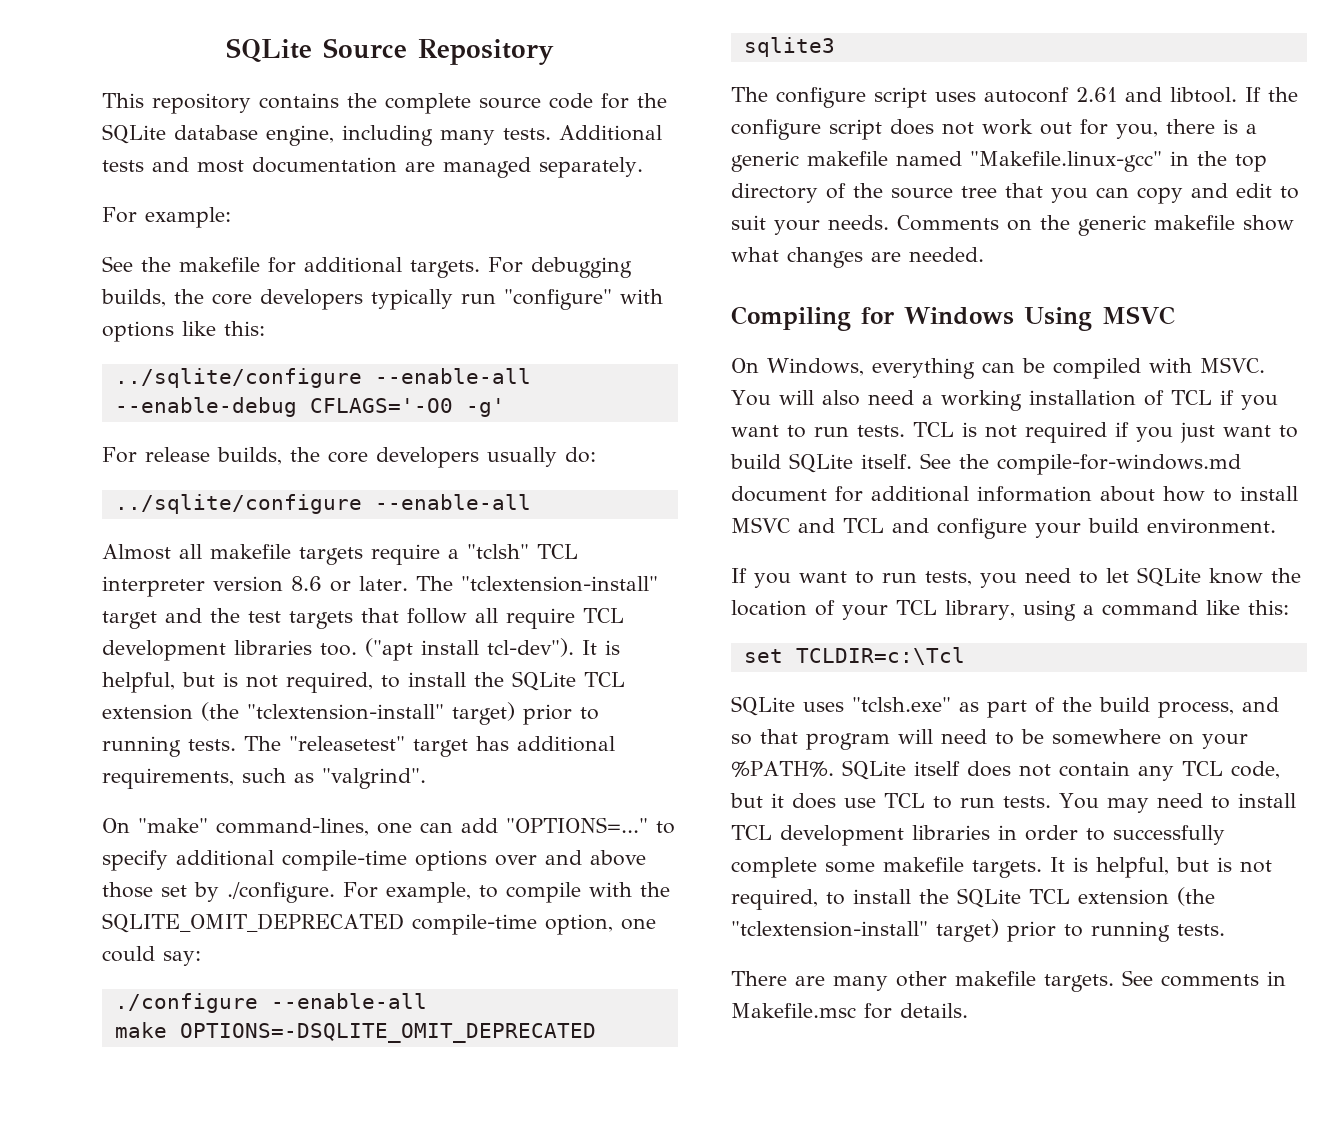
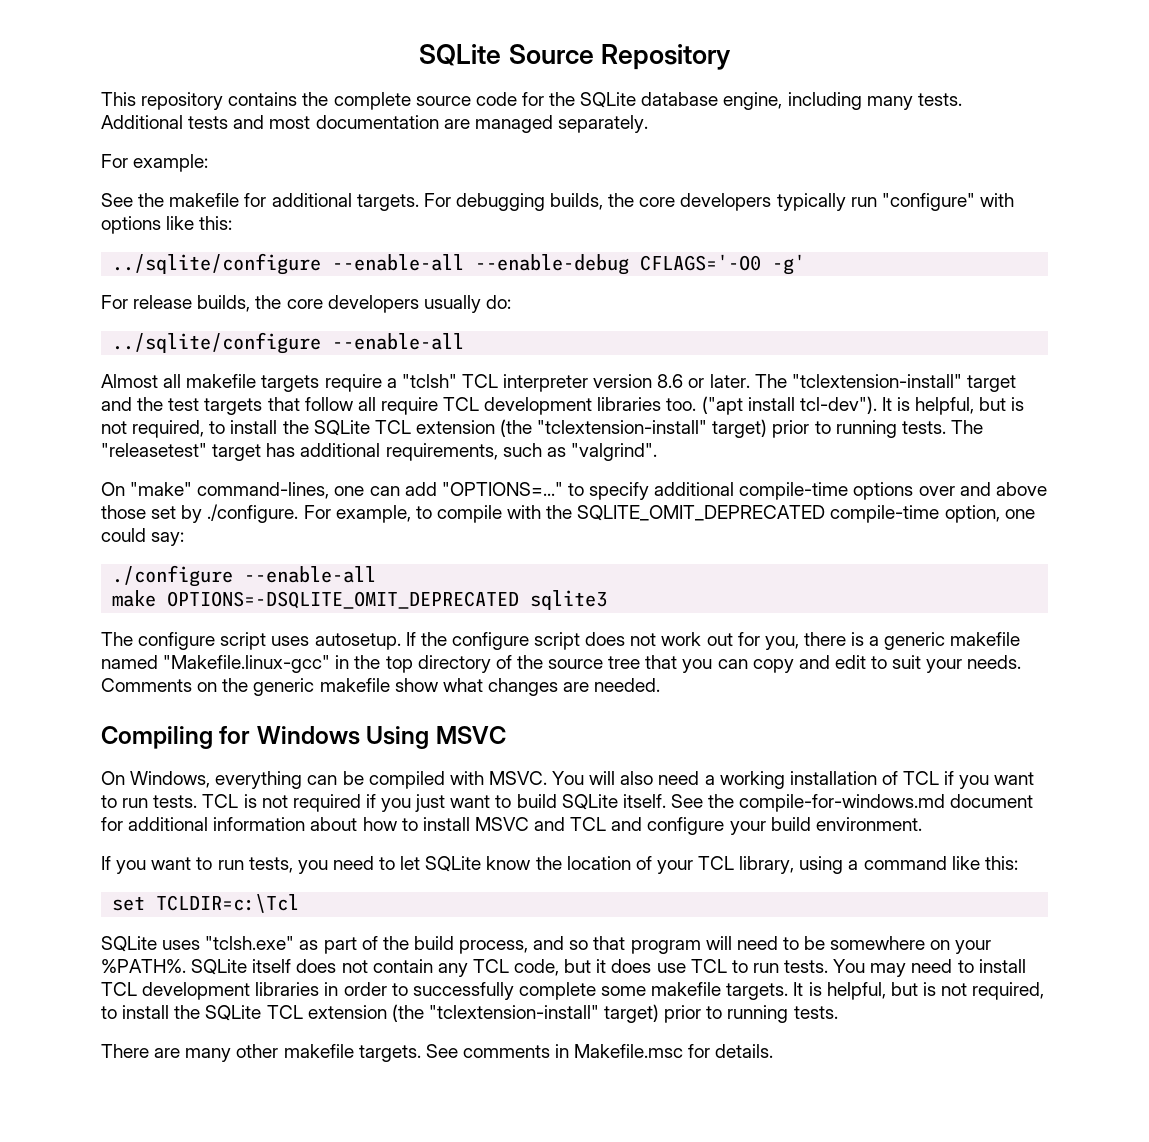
- The configure script uses autoconf 2.61 and libtool.
+ The configure script uses autosetup.

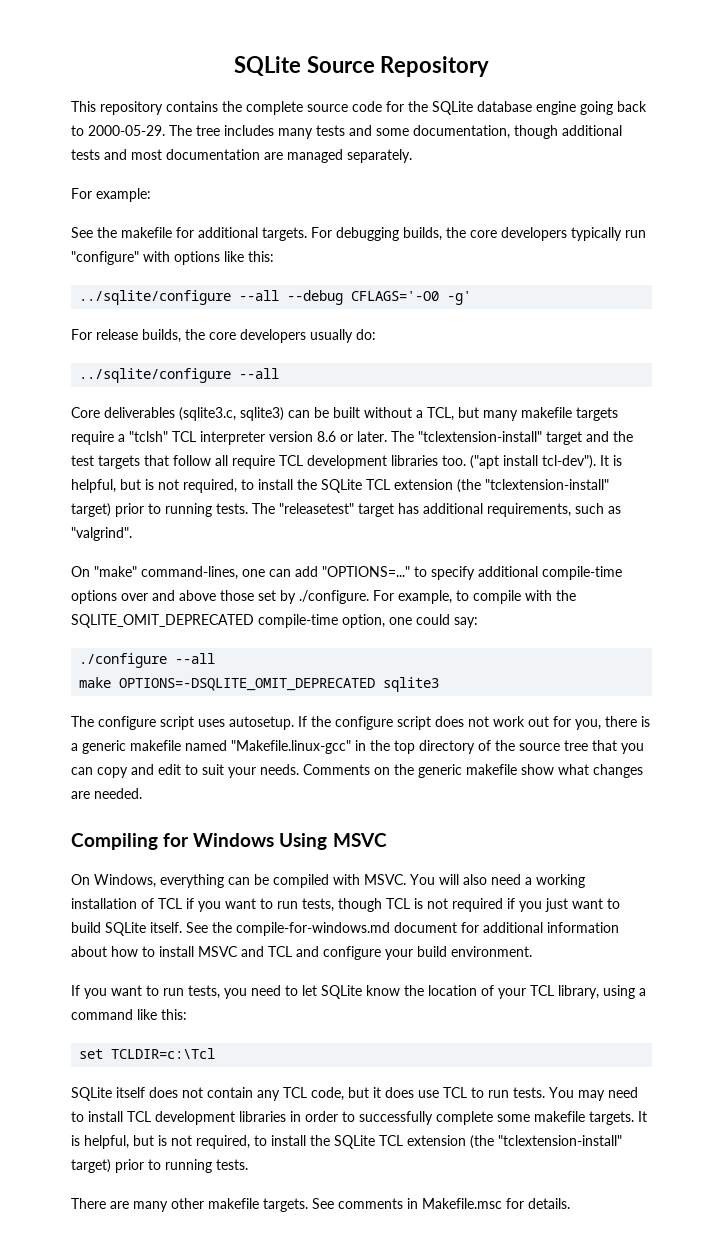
- This repository contains the complete source code for the SQLite database engine, including many tests. Additional tests and most documentation are managed separately.
+ This repository contains the complete source code for the SQLite database engine going back to 2000-05-29. The tree includes many tests and some documentation, though additional tests and most documentation are managed separately.
- ../sqlite/configure --enable-all --enable-debug CFLAGS='-O0 -g'
+ ../sqlite/configure --all --debug CFLAGS='-O0 -g'
  For release builds, the core developers usually do:
- ../sqlite/configure --enable-all
- Almost all makefile targets require a "tclsh" TCL interpreter version 8.6 or later.
+ ../sqlite/configure --all
+ Core deliverables (sqlite3.c, sqlite3) can be built without a TCL, but many makefile targets require a "tclsh" TCL interpreter version 8.6 or later.
- ./configure --enable-all
+ ./configure --all
- You will also need a working installation of TCL if you want to run tests. TCL is not required if you just want to build SQLite itself.
+ You will also need a working installation of TCL if you want to run tests, though TCL is not required if you just want to build SQLite itself.
- SQLite uses "tclsh.exe" as part of the build process, and so that program will need to be somewhere on your %PATH%. SQLite itself does not contain any TCL code, but it does use TCL to run tests.
+ SQLite itself does not contain any TCL code, but it does use TCL to run tests.

